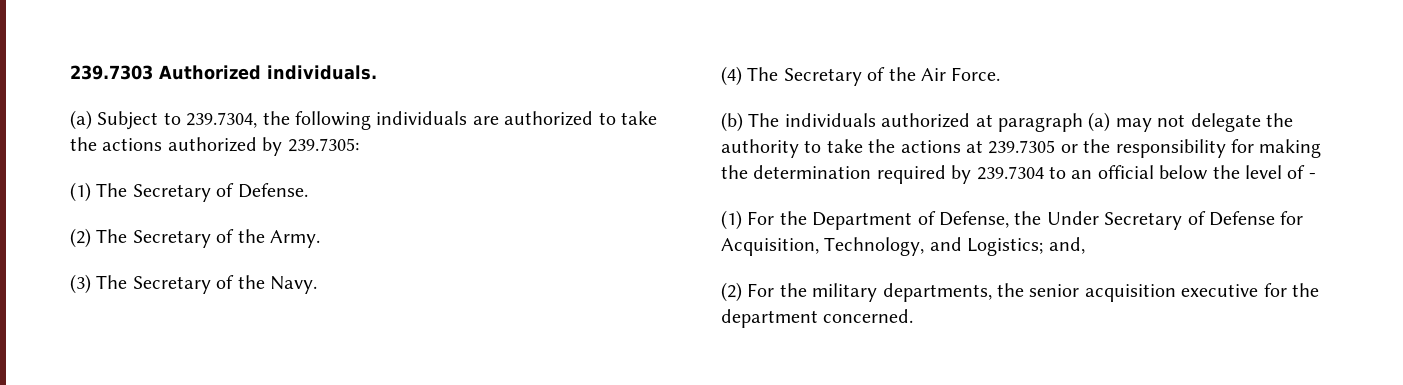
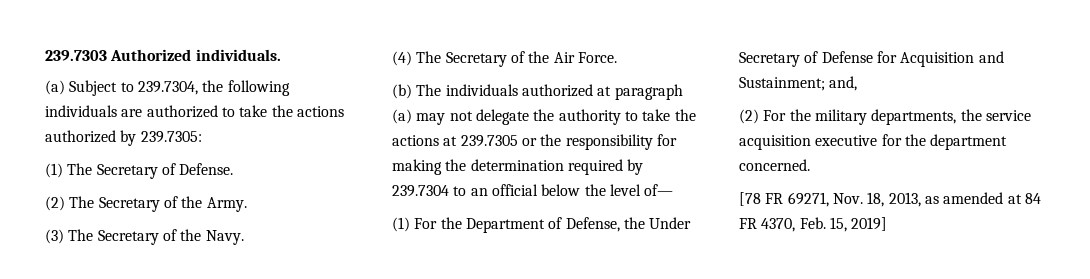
- (b) The individuals authorized at paragraph (a) may not delegate the authority to take the actions at 239.7305 or the responsibility for making the determination required by 239.7304 to an official below the level of -
+ (b) The individuals authorized at paragraph (a) may not delegate the authority to take the actions at 239.7305 or the responsibility for making the determination required by 239.7304 to an official below the level of—
- (1) For the Department of Defense, the Under Secretary of Defense for Acquisition, Technology, and Logistics; and,
+ (1) For the Department of Defense, the Under Secretary of Defense for Acquisition and Sustainment; and,
- (2) For the military departments, the senior acquisition executive for the department concerned.
+ (2) For the military departments, the service acquisition executive for the department concerned.
+ [78 FR 69271, Nov. 18, 2013, as amended at 84 FR 4370, Feb. 15, 2019]

